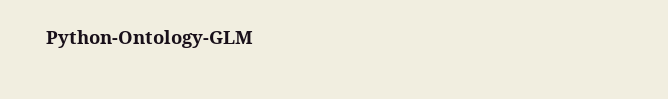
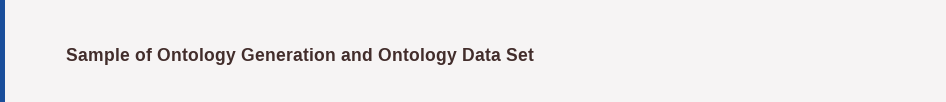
- Python-Ontology-GLM
+ Sample of Ontology Generation and Ontology Data Set

